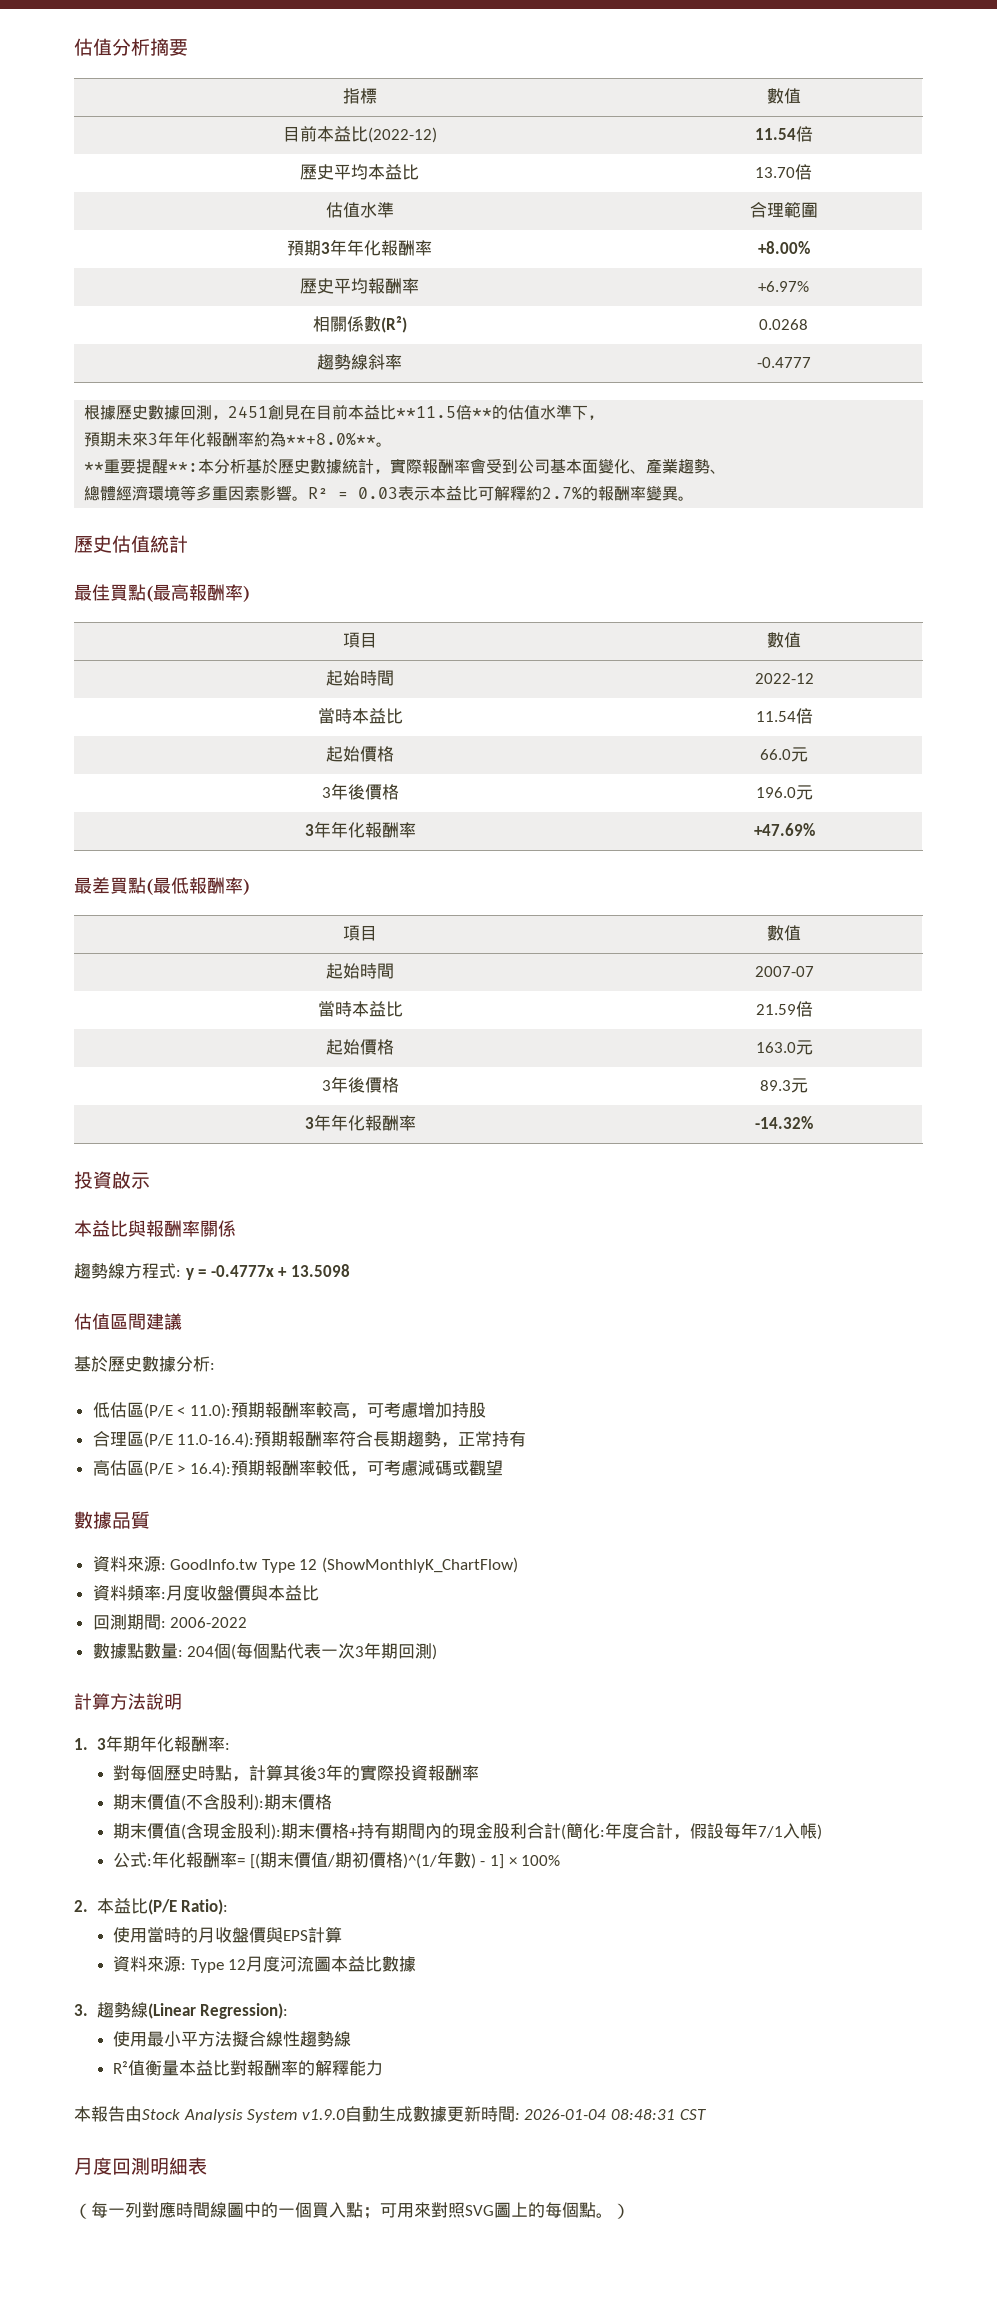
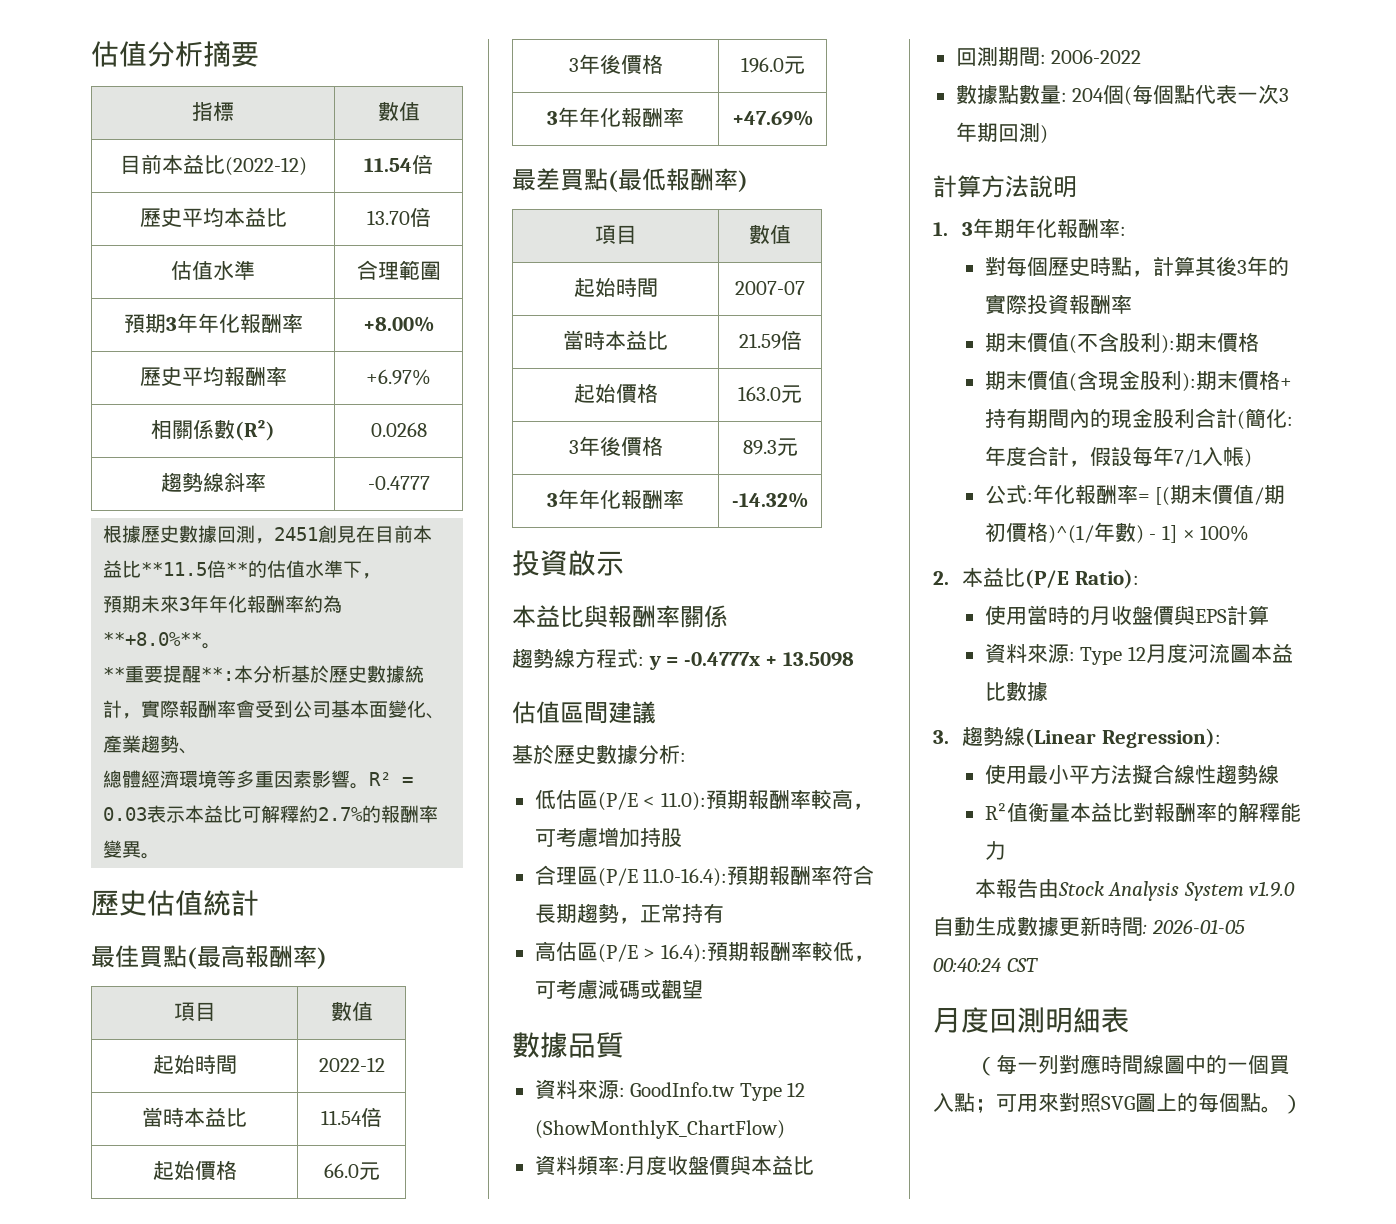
- 本報告由Stock Analysis System v1.9.0自動生成數據更新時間: 2026-01-04 08:48:31 CST
+ 本報告由Stock Analysis System v1.9.0自動生成數據更新時間: 2026-01-05 00:40:24 CST

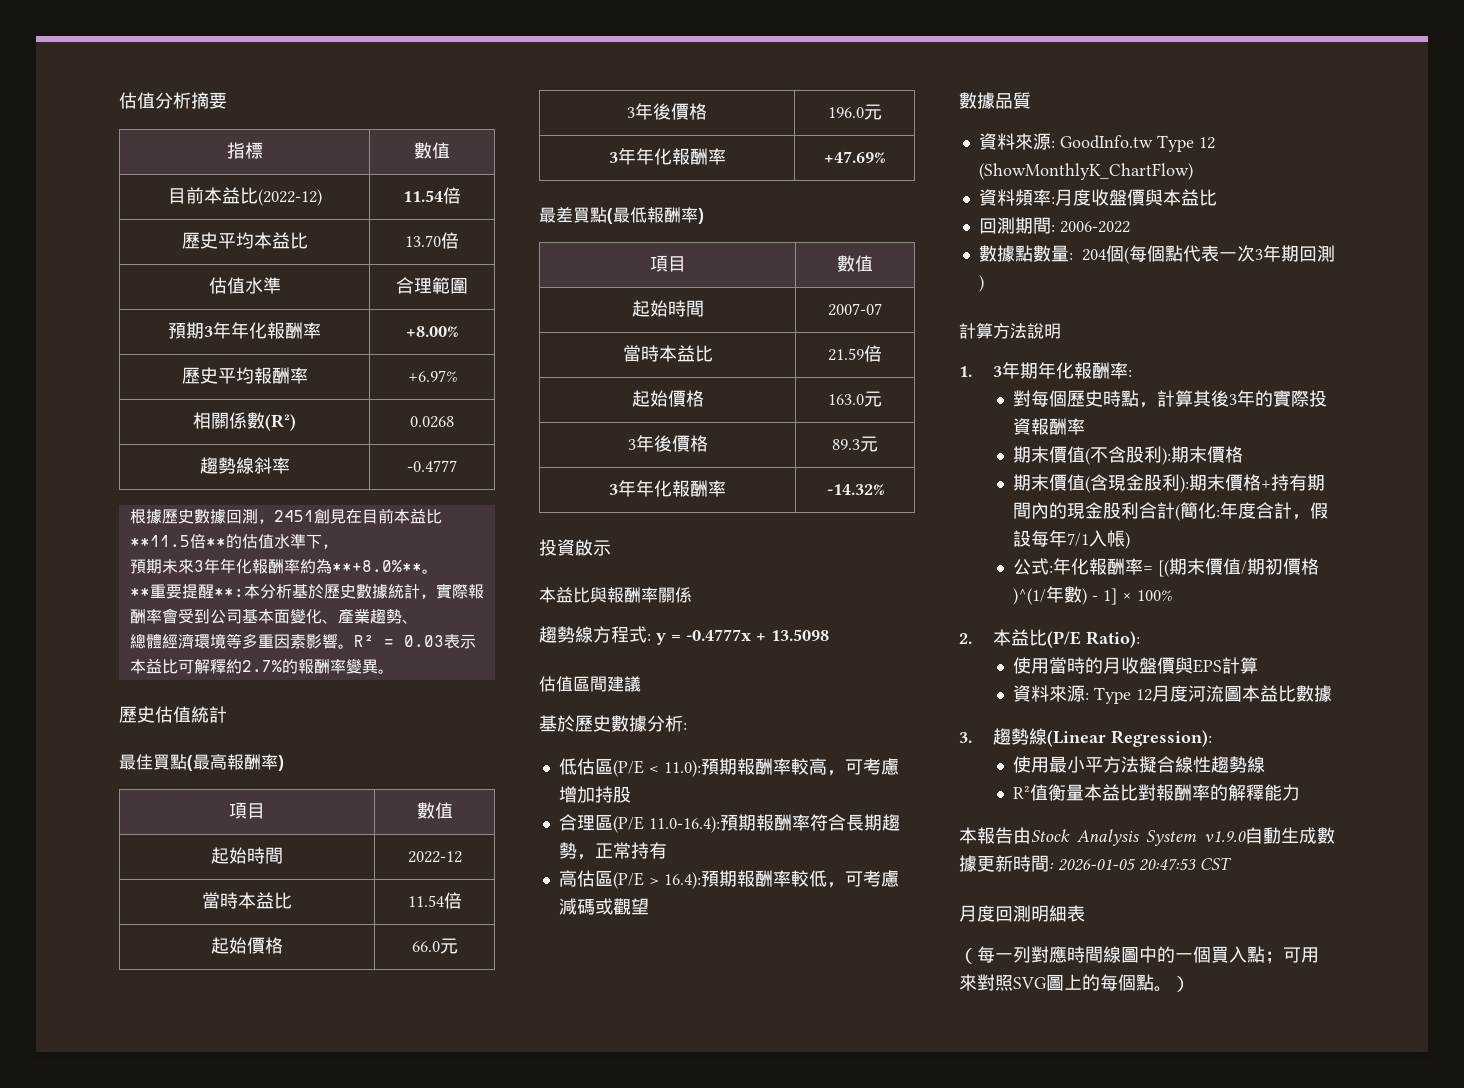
- 本報告由Stock Analysis System v1.9.0自動生成數據更新時間: 2026-01-05 00:40:24 CST
+ 本報告由Stock Analysis System v1.9.0自動生成數據更新時間: 2026-01-05 20:47:53 CST

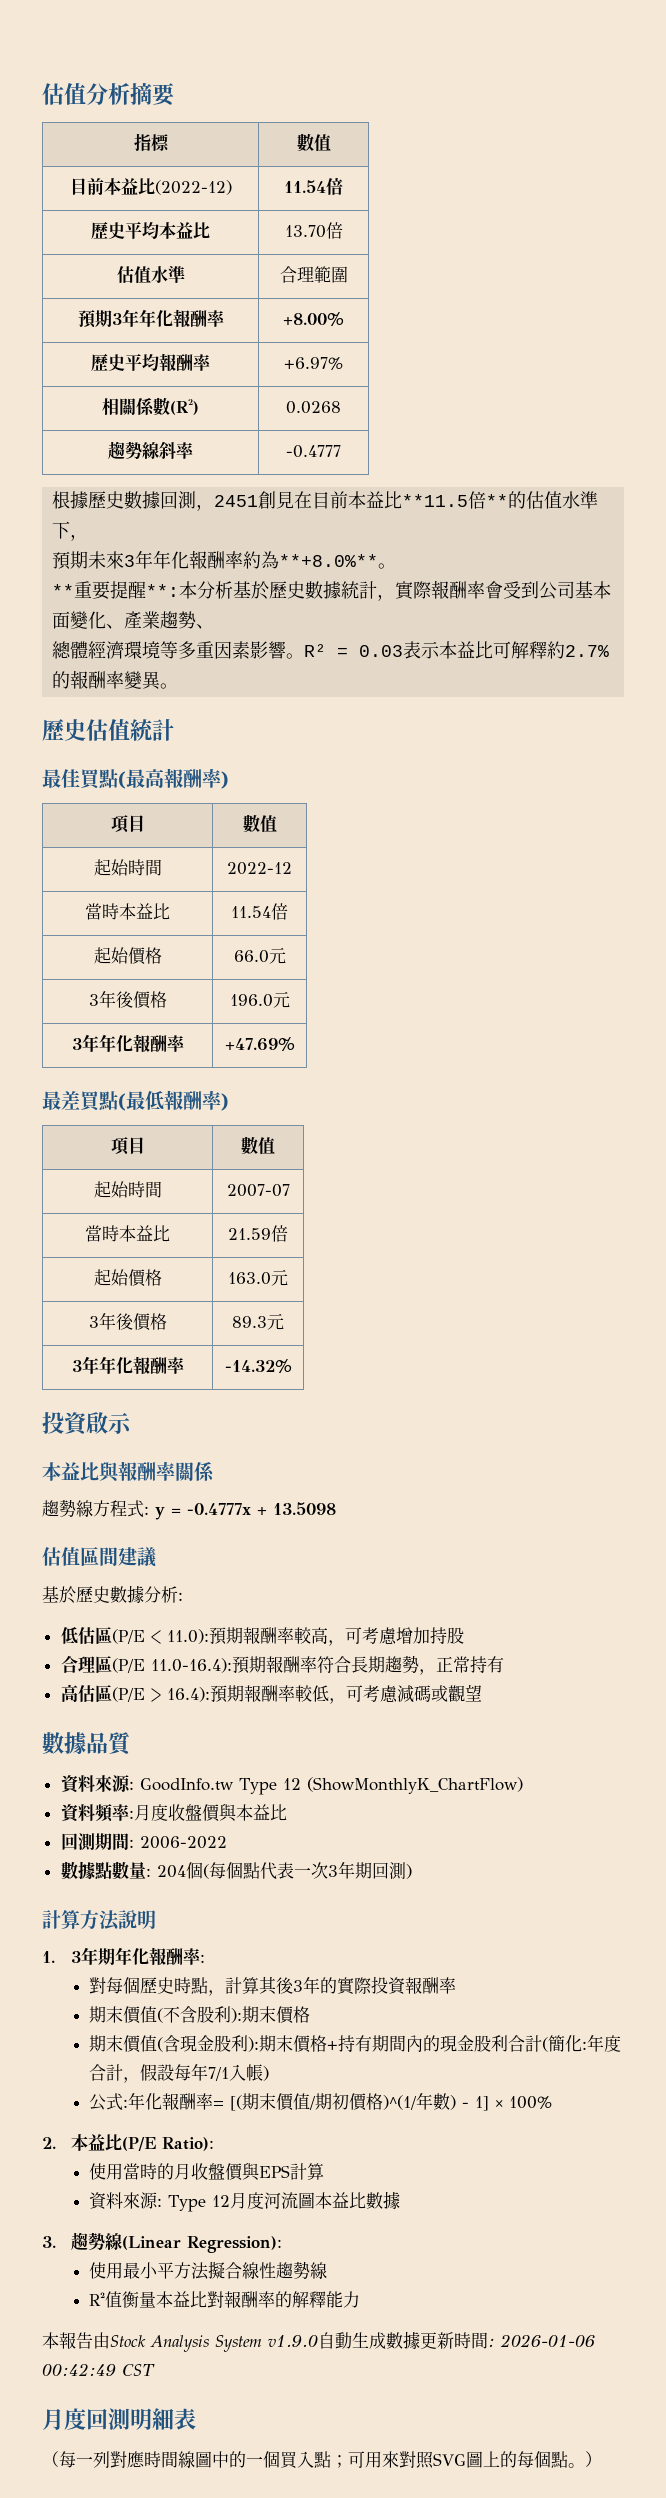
- 本報告由Stock Analysis System v1.9.0自動生成數據更新時間: 2026-01-05 20:47:53 CST
+ 本報告由Stock Analysis System v1.9.0自動生成數據更新時間: 2026-01-06 00:42:49 CST

